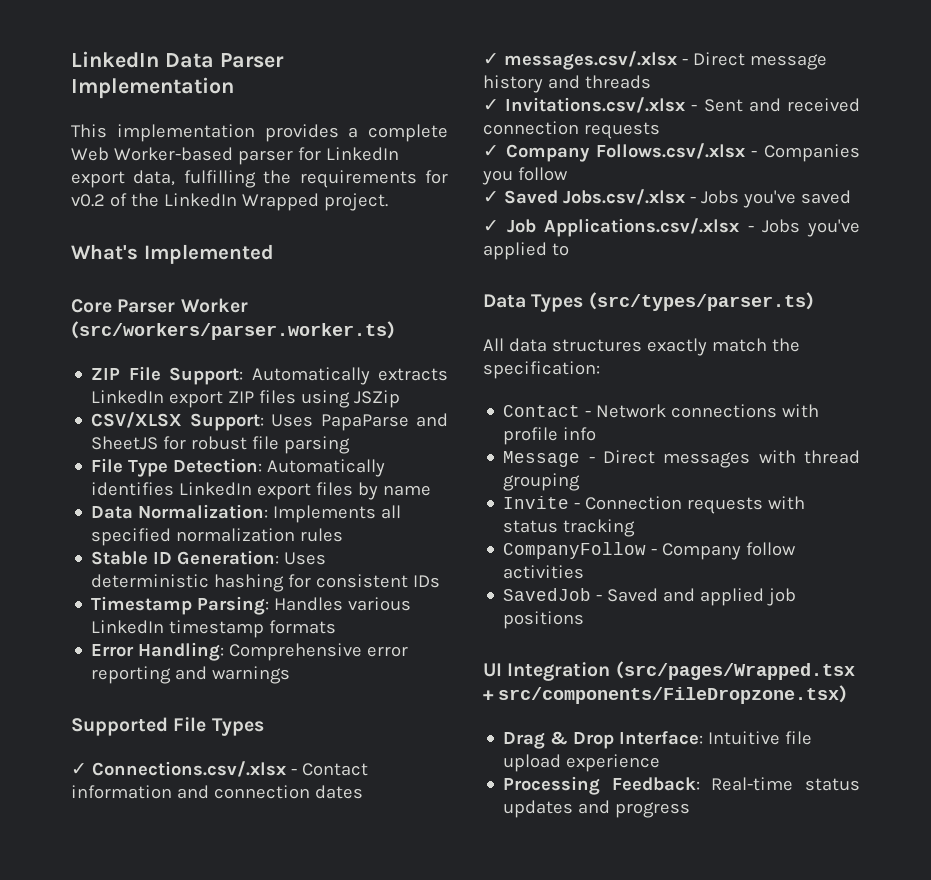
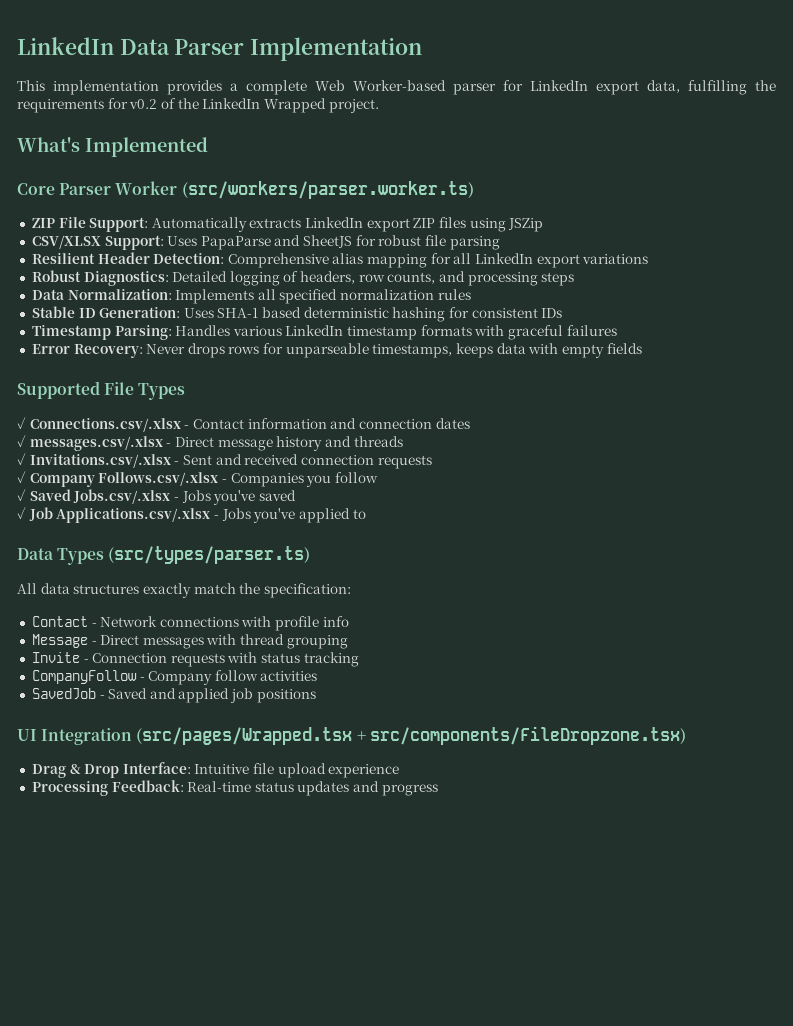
- File Type Detection: Automatically identifies LinkedIn export files by name
+ Resilient Header Detection: Comprehensive alias mapping for all LinkedIn export variations
+ Robust Diagnostics: Detailed logging of headers, row counts, and processing steps
- Stable ID Generation: Uses deterministic hashing for consistent IDs
+ Stable ID Generation: Uses SHA-1 based deterministic hashing for consistent IDs
- Timestamp Parsing: Handles various LinkedIn timestamp formats
- Error Handling: Comprehensive error reporting and warnings
+ Timestamp Parsing: Handles various LinkedIn timestamp formats with graceful failures
+ Error Recovery: Never drops rows for unparseable timestamps, keeps data with empty fields

